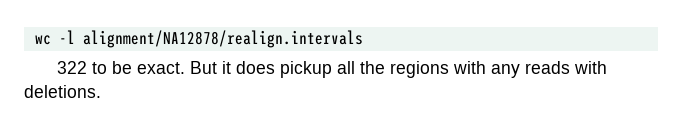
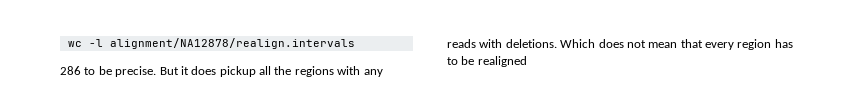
- 322 to be exact.
+ 286 to be precise.
+ Which does not mean that every region has to be realigned

